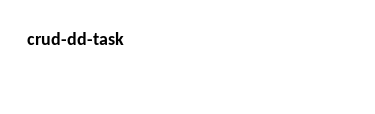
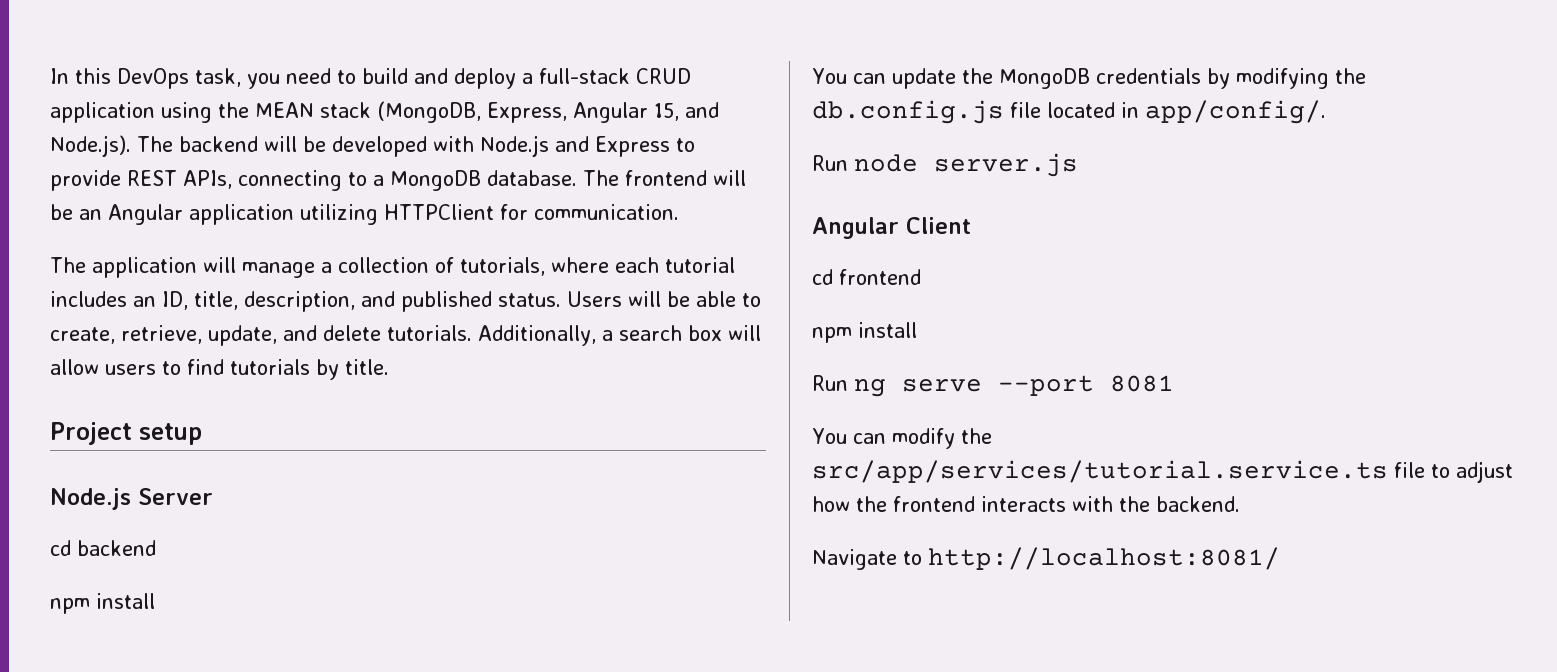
- crud-dd-task
+ In this DevOps task, you need to build and deploy a full-stack CRUD application using the MEAN stack (MongoDB, Express, Angular 15, and Node.js). The backend will be developed with Node.js and Express to provide REST APIs, connecting to a MongoDB database. The frontend will be an Angular application utilizing HTTPClient for communication.
+ The application will manage a collection of tutorials, where each tutorial includes an ID, title, description, and published status. Users will be able to create, retrieve, update, and delete tutorials. Additionally, a search box will allow users to find tutorials by title.
+ Project setup
+ Node.js Server
+ cd backend
+ npm install
+ You can update the MongoDB credentials by modifying the db.config.js file located in app/config/.
+ Run node server.js
+ Angular Client
+ cd frontend
+ npm install
+ Run ng serve --port 8081
+ You can modify the src/app/services/tutorial.service.ts file to adjust how the frontend interacts with the backend.
+ Navigate to http://localhost:8081/

